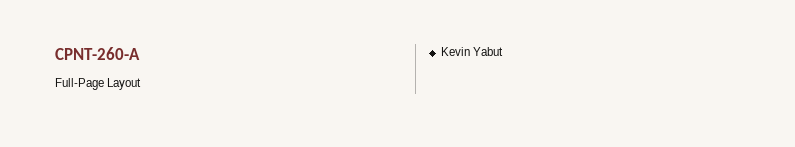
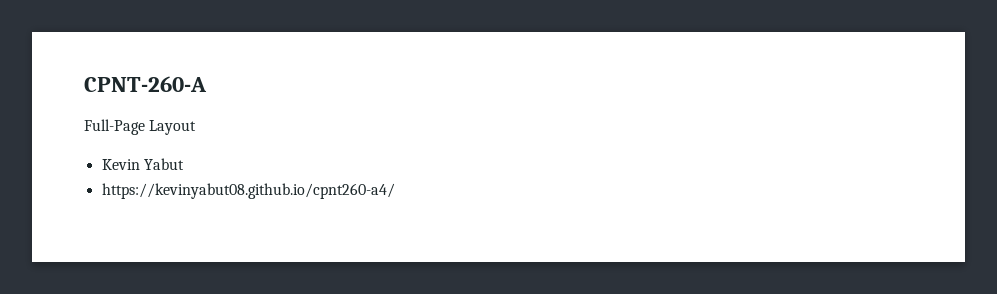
+ https://kevinyabut08.github.io/cpnt260-a4/

